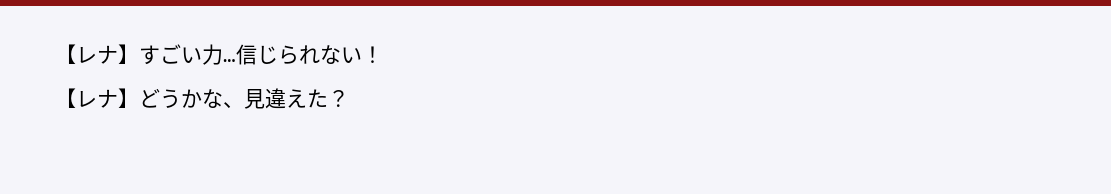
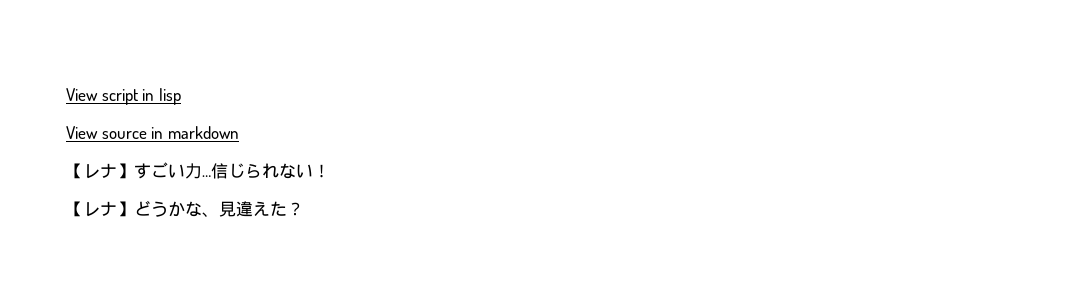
+ View script in lisp
+ View source in markdown

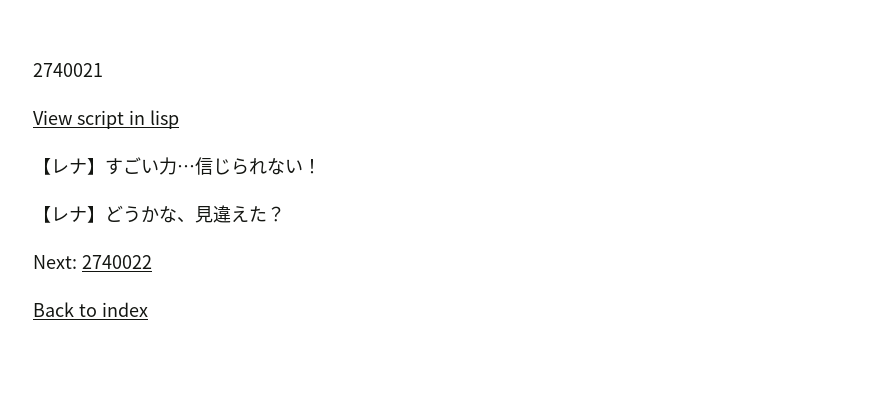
+ 2740021
- View source in markdown
+ Next: 2740022
+ Back to index

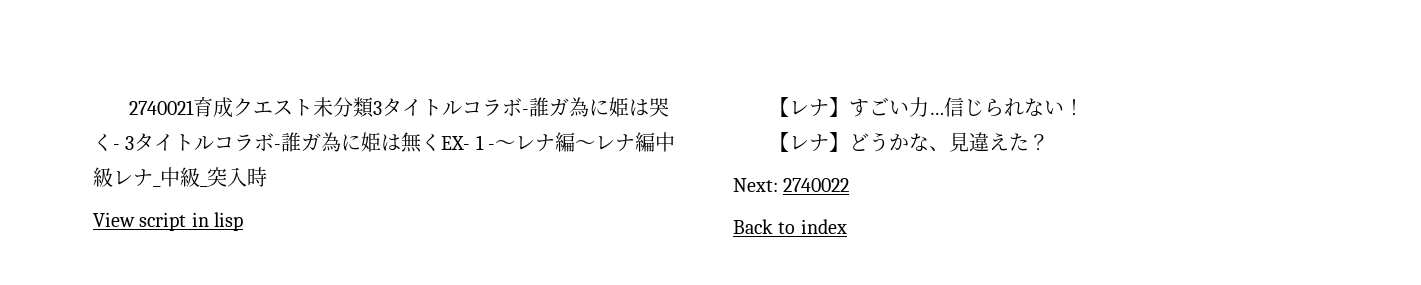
- 2740021
+ 2740021育成クエスト未分類3タイトルコラボ-誰ガ為に姫は哭く- 3タイトルコラボ-誰ガ為に姫は無くEX- 1 -～レナ編～レナ編中級レナ_中級_突入時

